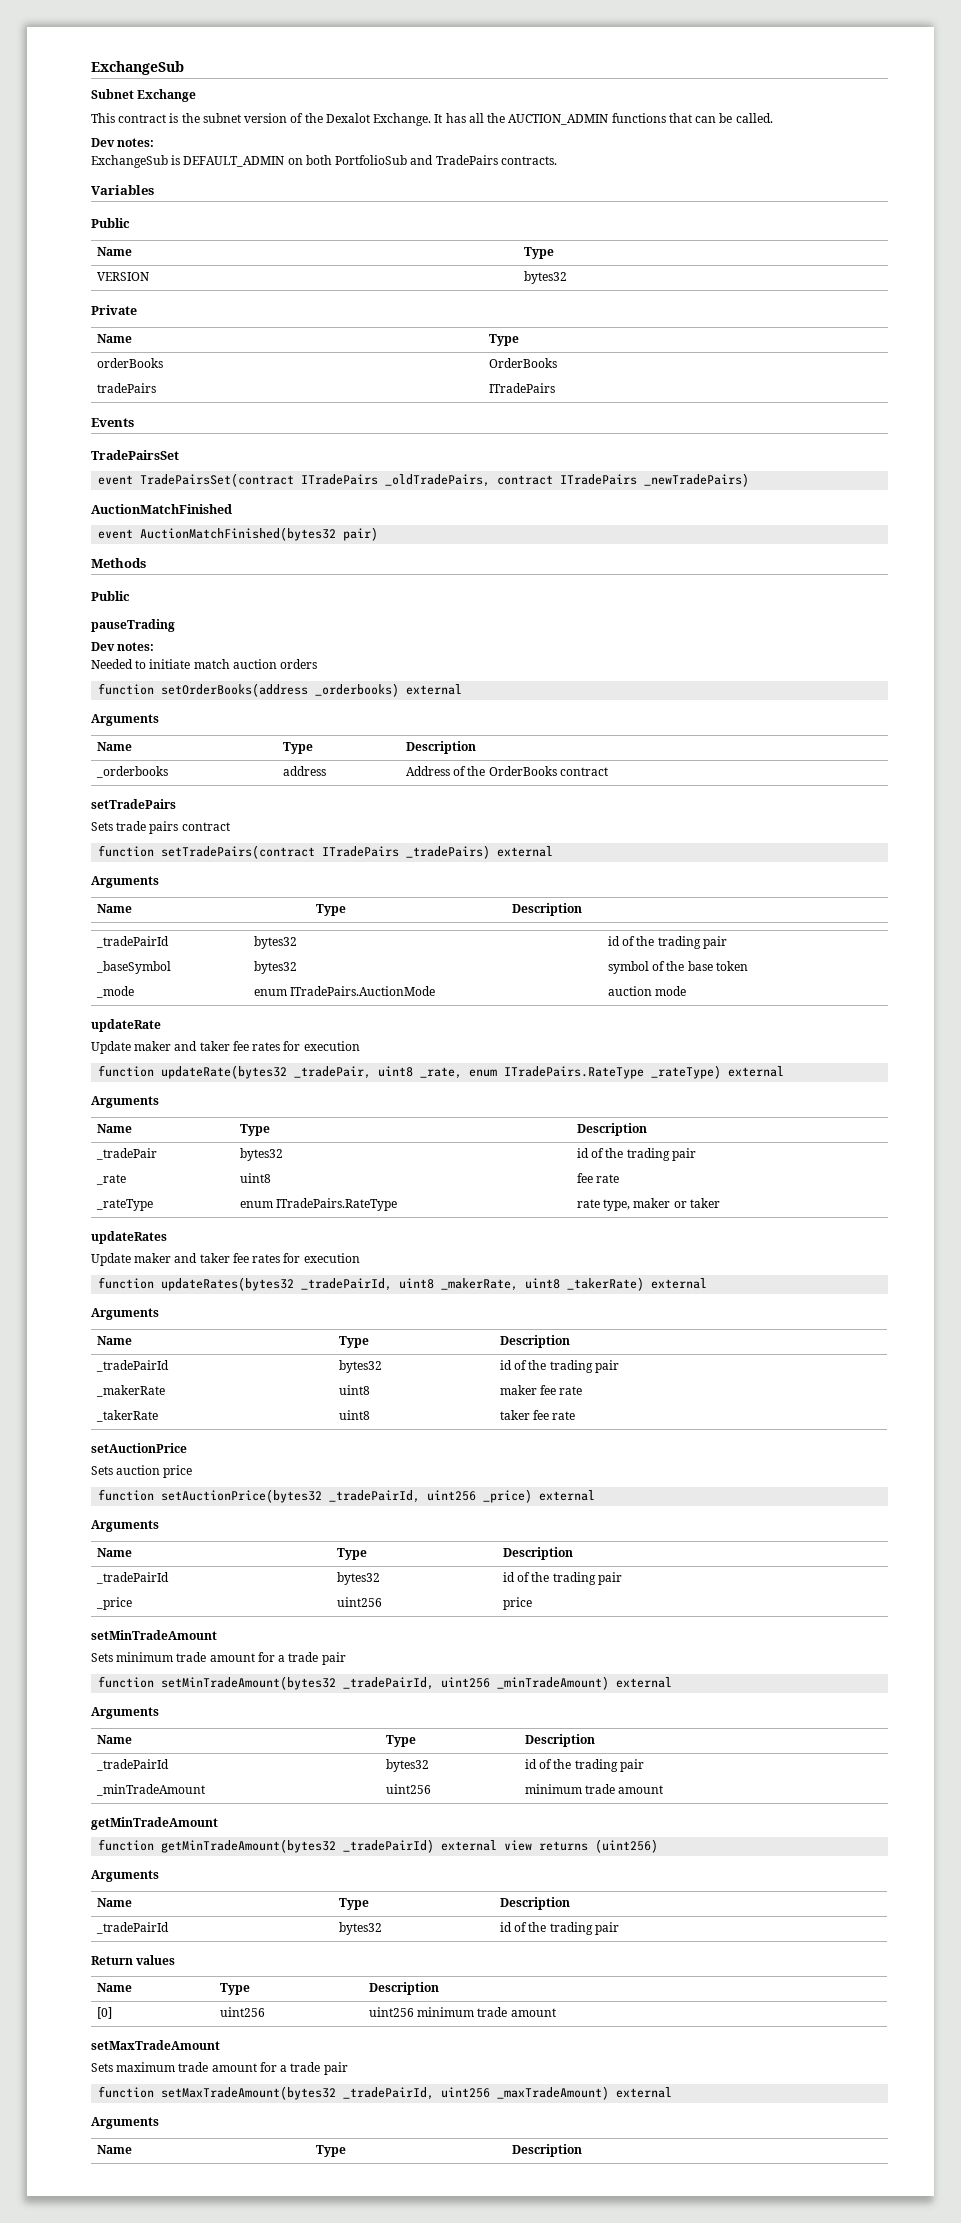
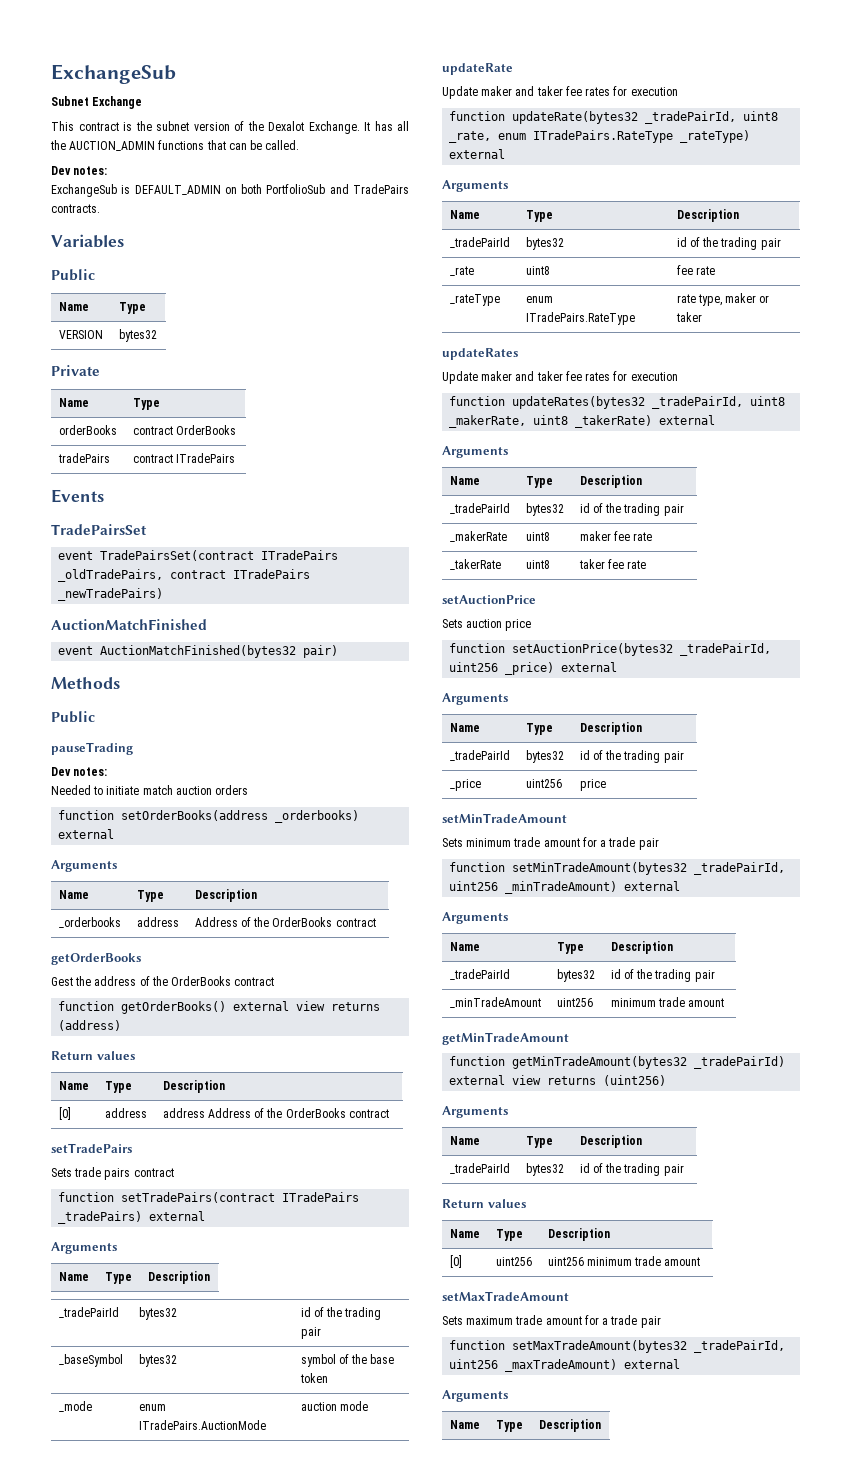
- orderBooks | OrderBooks
+ orderBooks | contract OrderBooks
- tradePairs | ITradePairs
+ tradePairs | contract ITradePairs
+ getOrderBooks
+ Gest the address of the OrderBooks contract
+ function getOrderBooks() external view returns (address)
+ Return values
+ Name | Type | Description
+ [0] | address | address Address of the OrderBooks contract
- function updateRate(bytes32 _tradePair, uint8 _rate, enum ITradePairs.RateType _rateType) external
+ function updateRate(bytes32 _tradePairId, uint8 _rate, enum ITradePairs.RateType _rateType) external
  Arguments
  Name | Type | Description
- _tradePair | bytes32 | id of the trading pair
+ _tradePairId | bytes32 | id of the trading pair

